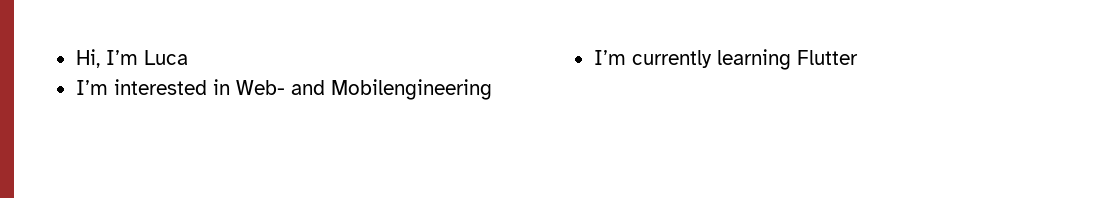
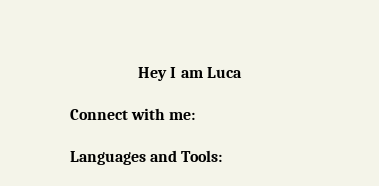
- Hi, I’m Luca
- I’m interested in Web- and Mobilengineering
- I’m currently learning Flutter
+ Hey I am Luca
+ Connect with me:
+ Languages and Tools:

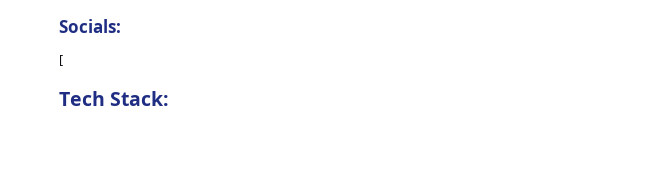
- Hey I am Luca
- Connect with me:
- Languages and Tools:
+ Socials:
+ [
+ Tech Stack:

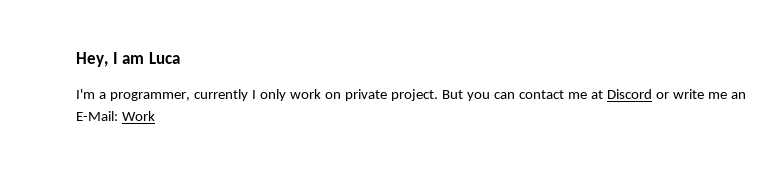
- Socials:
- [
- Tech Stack:
+ Hey, I am Luca
+ I'm a programmer, currently I only work on private project. But you can contact me at Discord or write me an E-Mail: Work

